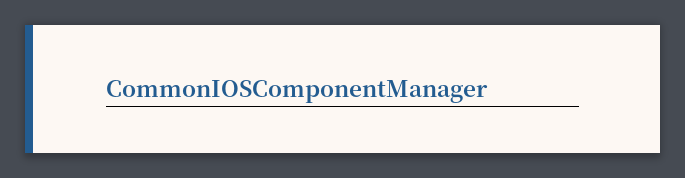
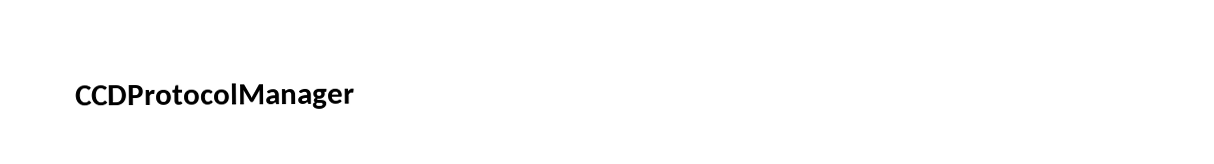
- CommonIOSComponentManager
+ CCDProtocolManager

